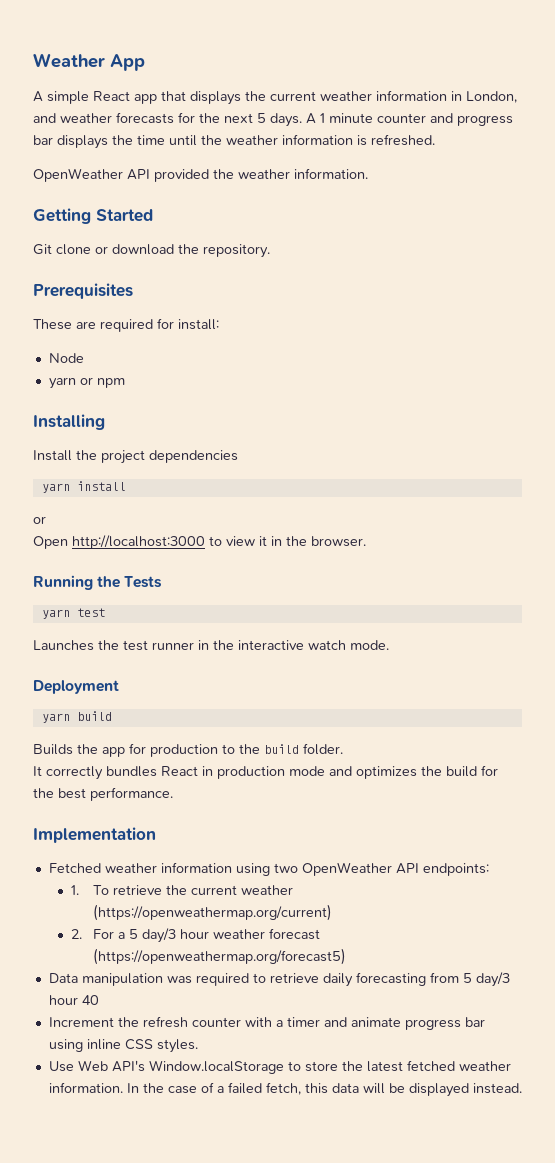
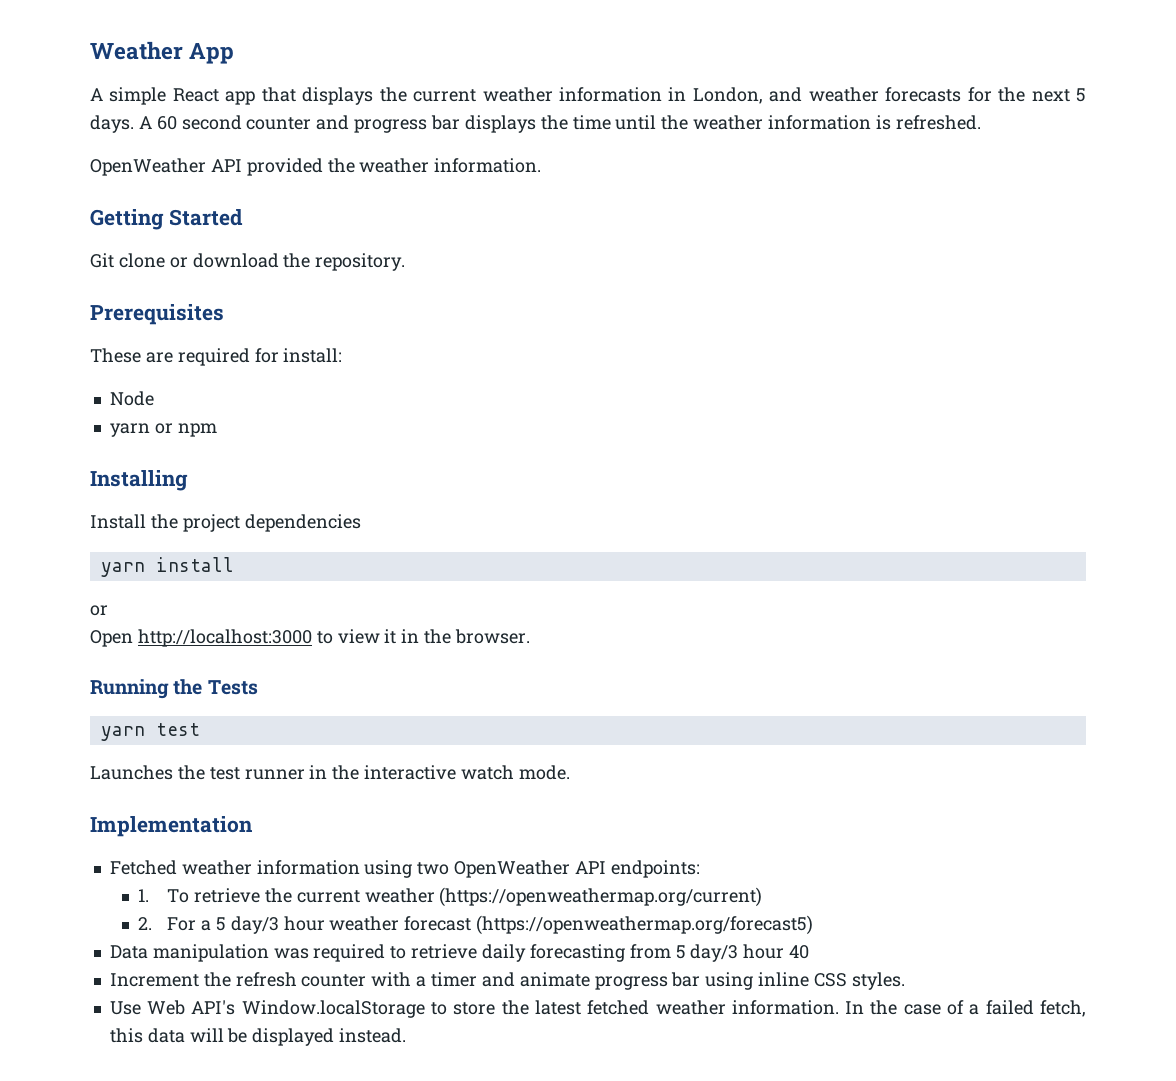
- A 1 minute counter and progress bar displays the time until the weather information is refreshed.
+ A 60 second counter and progress bar displays the time until the weather information is refreshed.
- Deployment
- yarn build
- Builds the app for production to the build folder.
- It correctly bundles React in production mode and optimizes the build for the best performance.

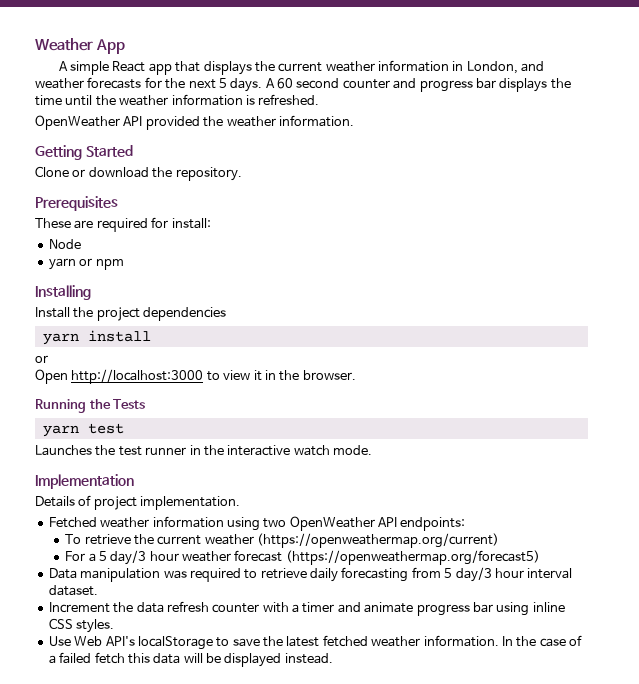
- Git clone or download the repository.
+ Clone or download the repository.
+ Details of project implementation.
- 1. To retrieve the current weather (https://openweathermap.org/current)
+ To retrieve the current weather (https://openweathermap.org/current)
- 2. For a 5 day/3 hour weather forecast (https://openweathermap.org/forecast5)
+ For a 5 day/3 hour weather forecast (https://openweathermap.org/forecast5)
- Data manipulation was required to retrieve daily forecasting from 5 day/3 hour 40
+ Data manipulation was required to retrieve daily forecasting from 5 day/3 hour interval dataset.
- Increment the refresh counter with a timer and animate progress bar using inline CSS styles.
+ Increment the data refresh counter with a timer and animate progress bar using inline CSS styles.
- Use Web API's Window.localStorage to store the latest fetched weather information.
+ Use Web API's localStorage to save the latest fetched weather information.
- In the case of a failed fetch, this data will be displayed instead.
+ In the case of a failed fetch this data will be displayed instead.

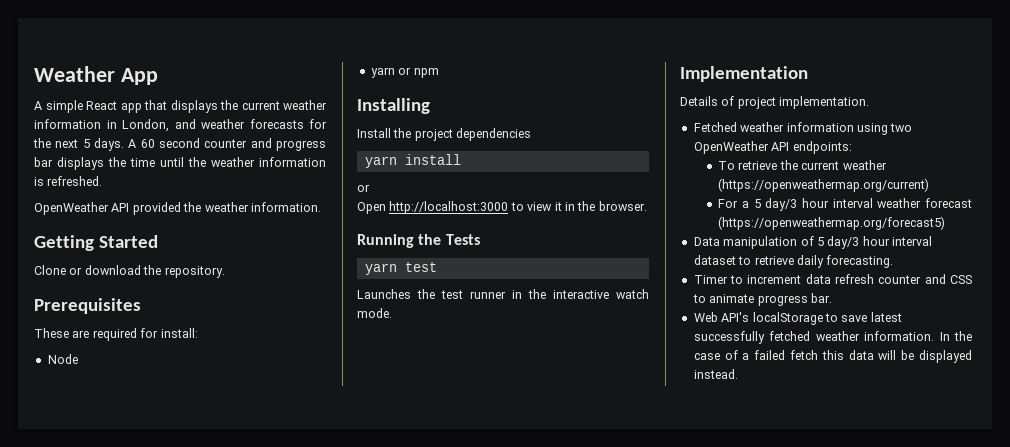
- For a 5 day/3 hour weather forecast (https://openweathermap.org/forecast5)
+ For a 5 day/3 hour interval weather forecast (https://openweathermap.org/forecast5)
- Data manipulation was required to retrieve daily forecasting from 5 day/3 hour interval dataset.
- Increment the data refresh counter with a timer and animate progress bar using inline CSS styles.
- Use Web API's localStorage to save the latest fetched weather information.
+ Data manipulation of 5 day/3 hour interval dataset to retrieve daily forecasting.
+ Timer to increment data refresh counter and CSS to animate progress bar.
+ Web API's localStorage to save latest successfully fetched weather information.

